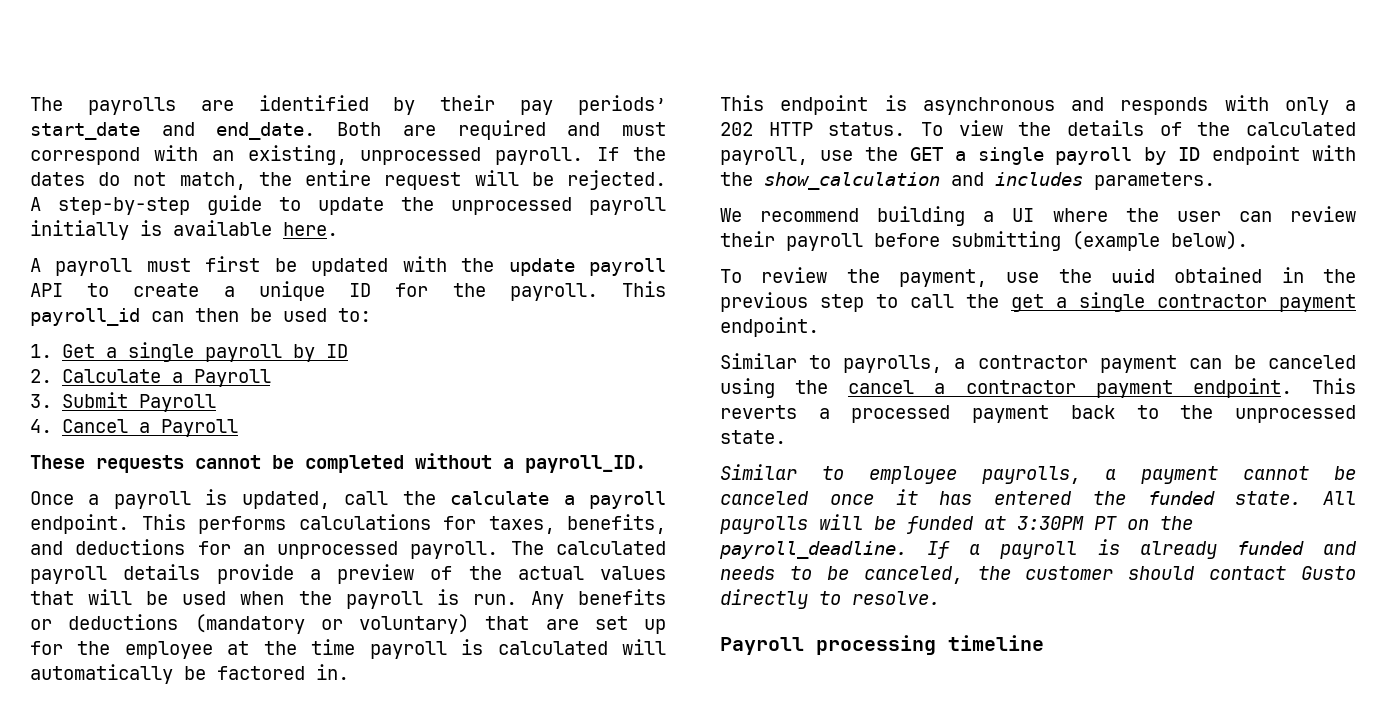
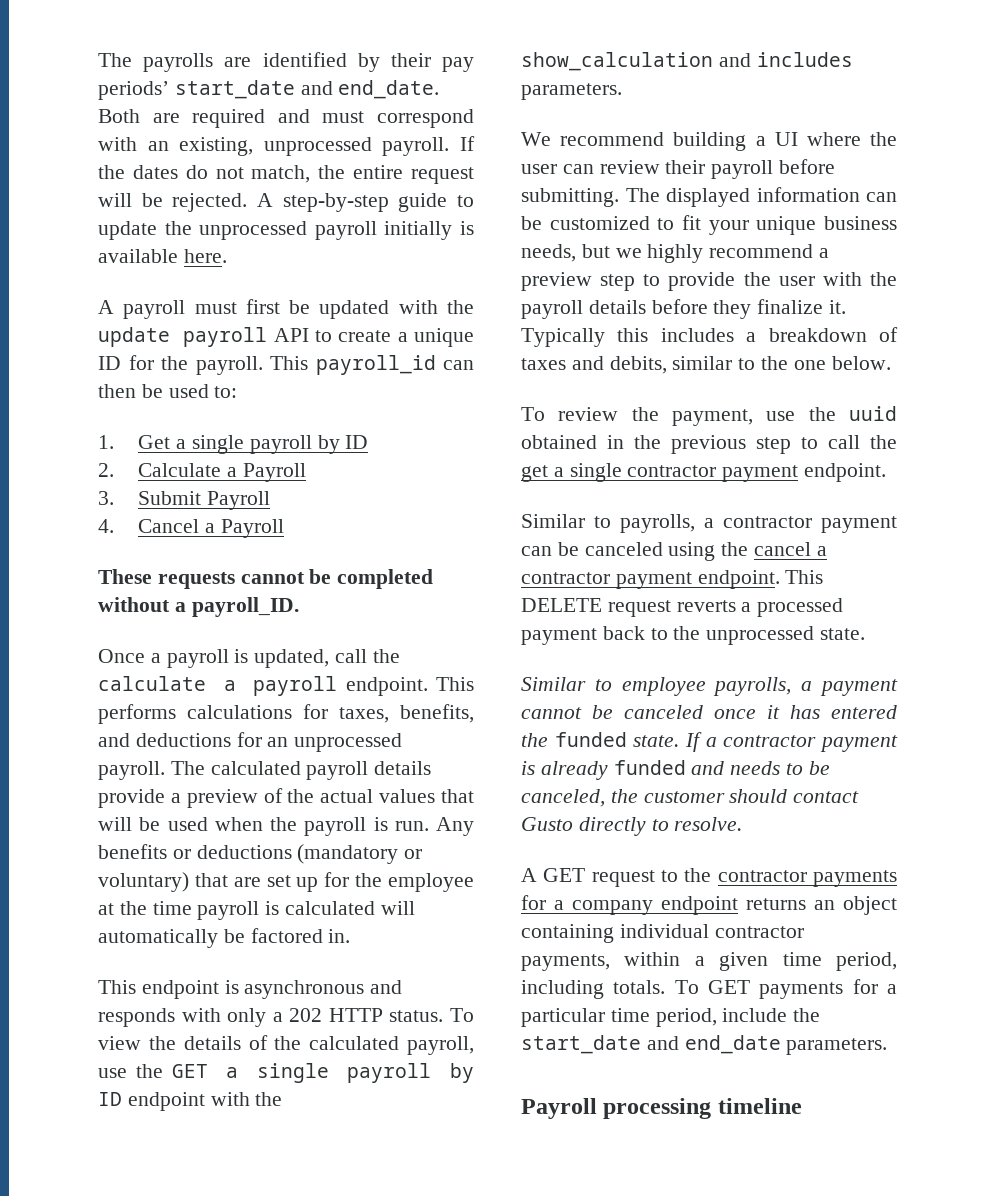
- We recommend building a UI where the user can review their payroll before submitting (example below).
+ We recommend building a UI where the user can review their payroll before submitting. The displayed information can be customized to fit your unique business needs, but we highly recommend a preview step to provide the user with the payroll details before they finalize it. Typically this includes a breakdown of taxes and debits, similar to the one below.
- This reverts a processed payment back to the unprocessed state.
+ This DELETE request reverts a processed payment back to the unprocessed state.
- All payrolls will be funded at 3:30PM PT on the payroll_deadline. If a payroll is already funded and needs to be canceled, the customer should contact Gusto directly to resolve.
+ If a contractor payment is already funded and needs to be canceled, the customer should contact Gusto directly to resolve.
+ A GET request to the contractor payments for a company endpoint returns an object containing individual contractor payments, within a given time period, including totals. To GET payments for a particular time period, include the start_date and end_date parameters.

